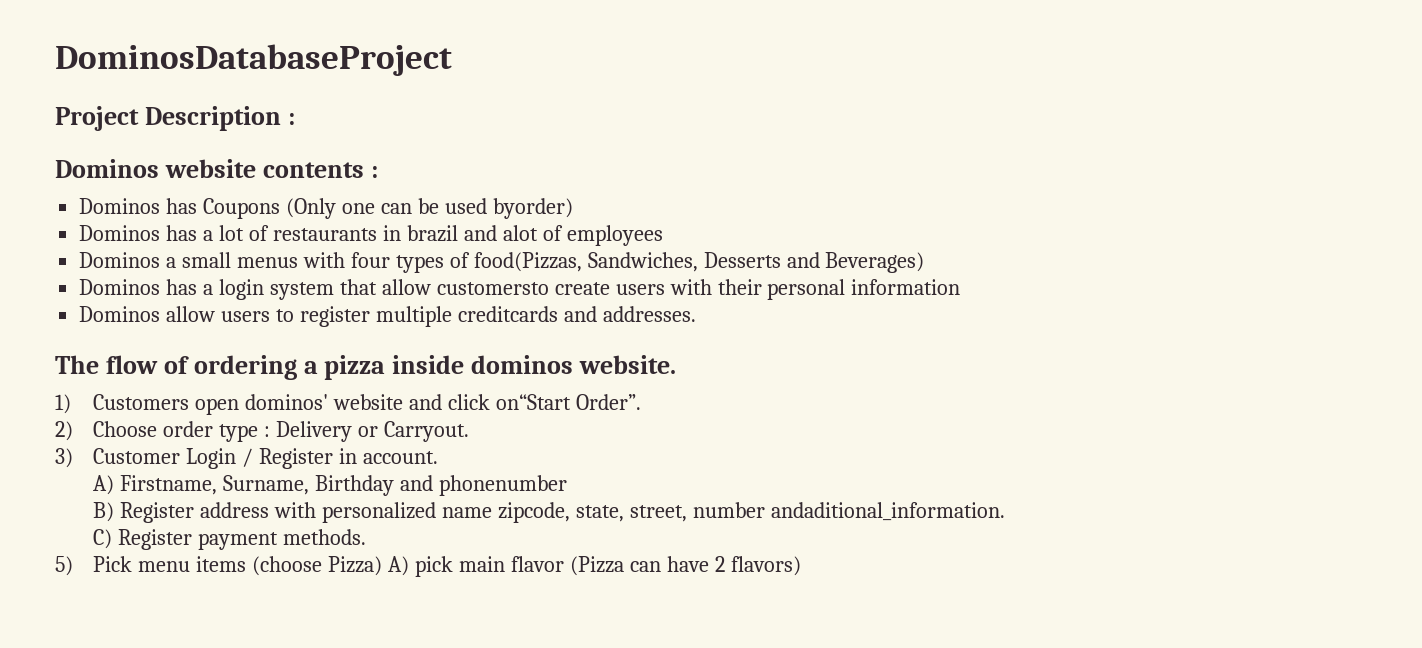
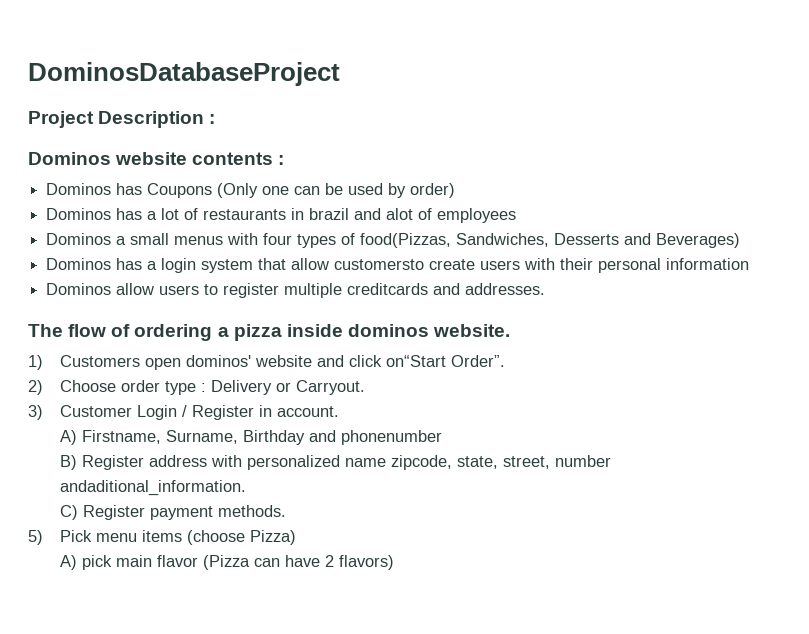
- Dominos has Coupons (Only one can be used byorder)
+ Dominos has Coupons (Only one can be used by order)
- 5) Pick menu items (choose Pizza) A) pick main flavor (Pizza can have 2 flavors)
+ 5) Pick menu items (choose Pizza)
+ A) pick main flavor (Pizza can have 2 flavors)

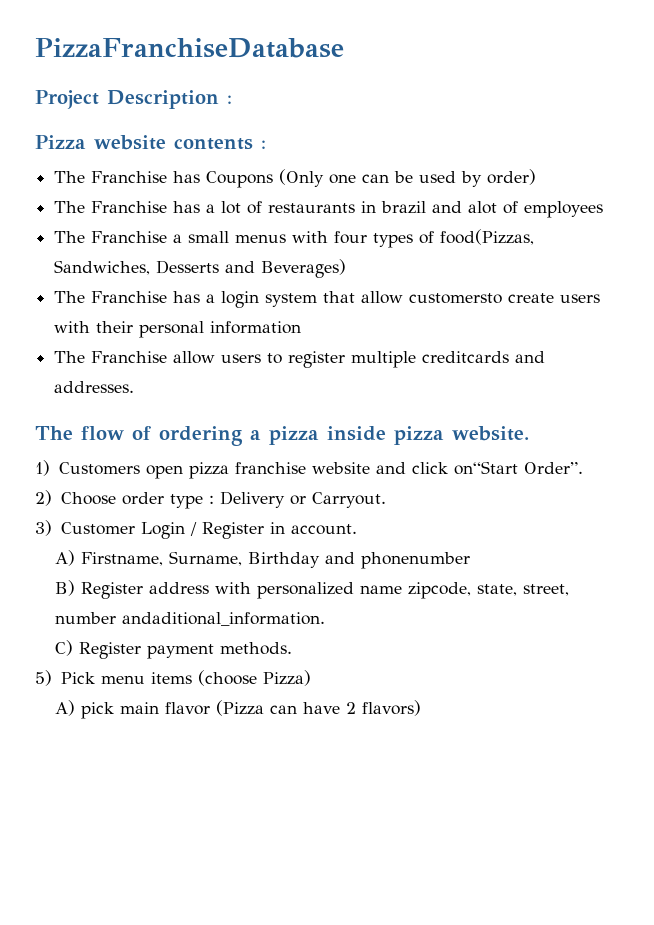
- DominosDatabaseProject
+ PizzaFranchiseDatabase
- Dominos website contents :
+ Pizza website contents :
- Dominos has Coupons (Only one can be used by order)
+ The Franchise has Coupons (Only one can be used by order)
- Dominos has a lot of restaurants in brazil and alot of employees
+ The Franchise has a lot of restaurants in brazil and alot of employees
- Dominos a small menus with four types of food(Pizzas, Sandwiches, Desserts and Beverages)
+ The Franchise a small menus with four types of food(Pizzas, Sandwiches, Desserts and Beverages)
- Dominos has a login system that allow customersto create users with their personal information
+ The Franchise has a login system that allow customersto create users with their personal information
- Dominos allow users to register multiple creditcards and addresses.
+ The Franchise allow users to register multiple creditcards and addresses.
- The flow of ordering a pizza inside dominos website.
+ The flow of ordering a pizza inside pizza website.
- 1) Customers open dominos' website and click on“Start Order”.
+ 1) Customers open pizza franchise website and click on“Start Order”.

